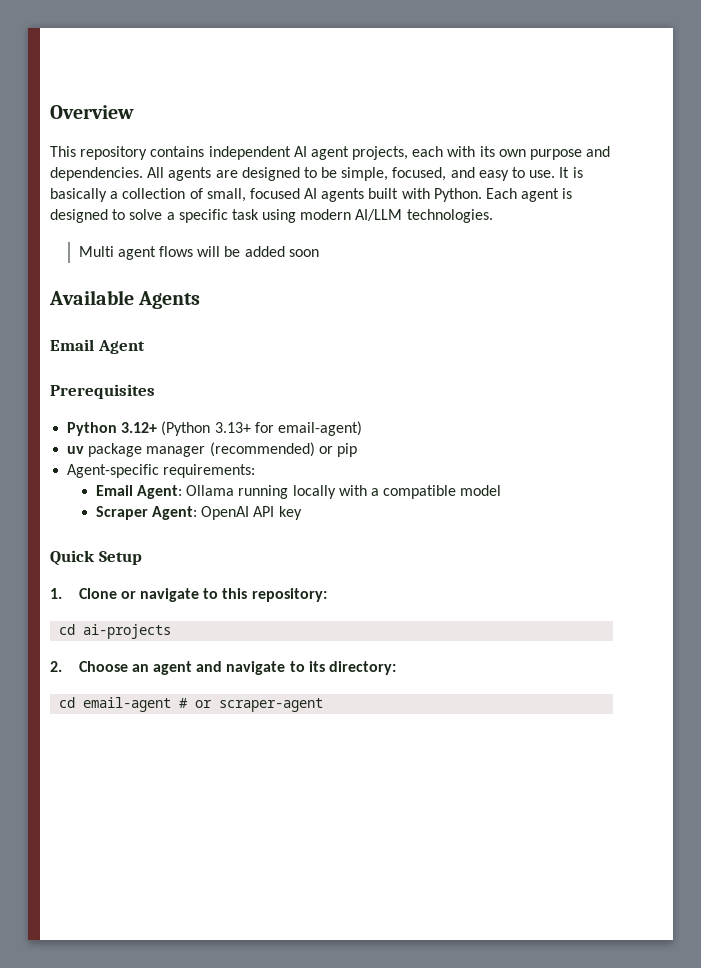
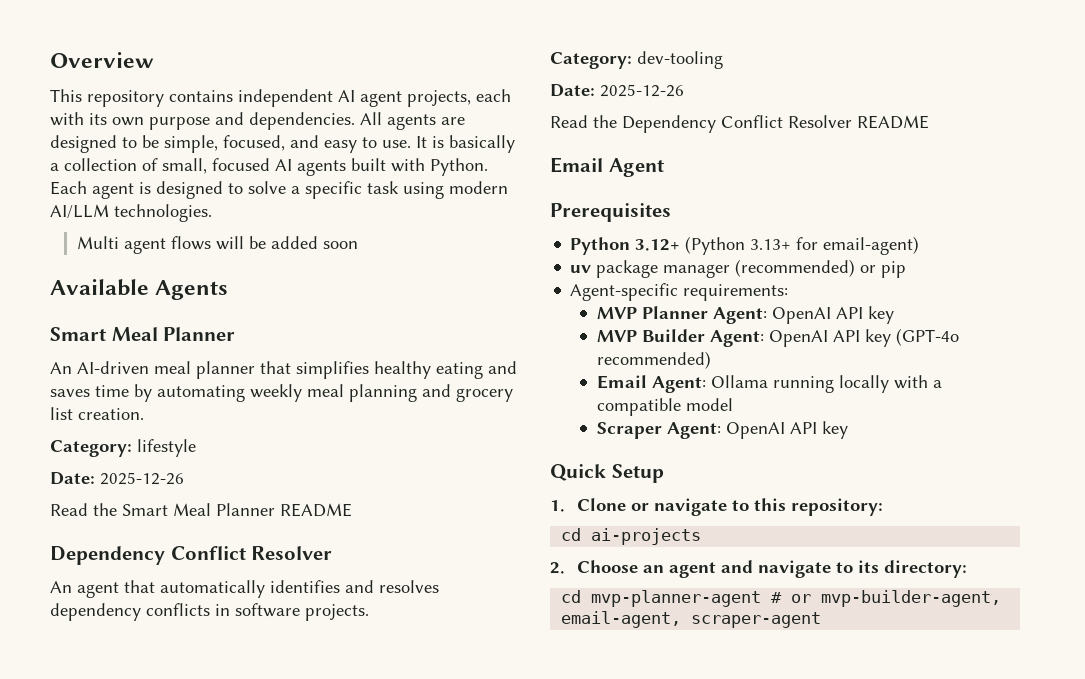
  Available Agents
+ Smart Meal Planner
+ An AI-driven meal planner that simplifies healthy eating and saves time by automating weekly meal planning and grocery list creation.
+ Category: lifestyle
+ Date: 2025-12-26
+ Read the Smart Meal Planner README
+ Dependency Conflict Resolver
+ An agent that automatically identifies and resolves dependency conflicts in software projects.
+ Category: dev-tooling
+ Date: 2025-12-26
+ Read the Dependency Conflict Resolver README
+ MVP Planner Agent: OpenAI API key
+ MVP Builder Agent: OpenAI API key (GPT-4o recommended)
- cd email-agent # or scraper-agent
+ cd mvp-planner-agent # or mvp-builder-agent, email-agent, scraper-agent

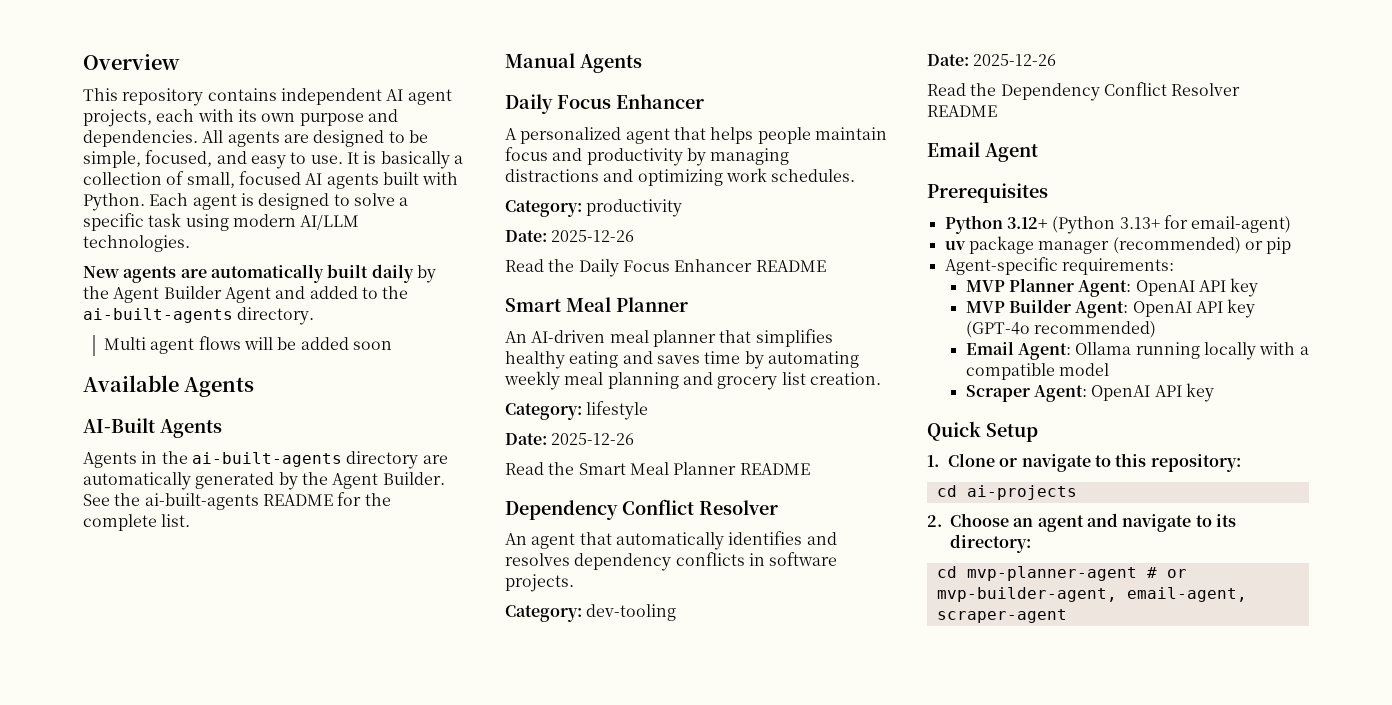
+ New agents are automatically built daily by the Agent Builder Agent and added to the ai-built-agents directory.
+ AI-Built Agents
+ Agents in the ai-built-agents directory are automatically generated by the Agent Builder. See the ai-built-agents README for the complete list.
+ Manual Agents
+ Daily Focus Enhancer
+ A personalized agent that helps people maintain focus and productivity by managing distractions and optimizing work schedules.
+ Category: productivity
+ Date: 2025-12-26
+ Read the Daily Focus Enhancer README

